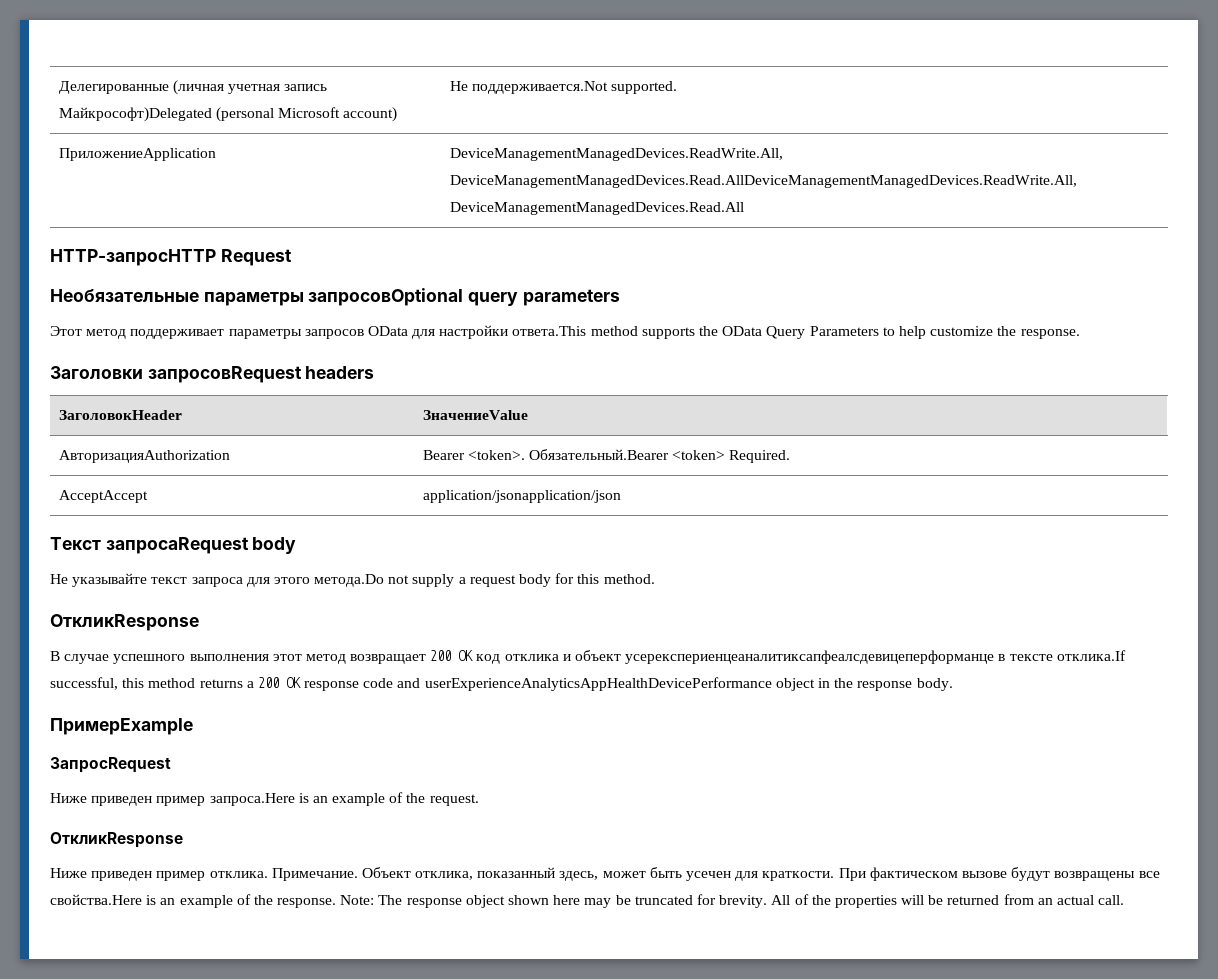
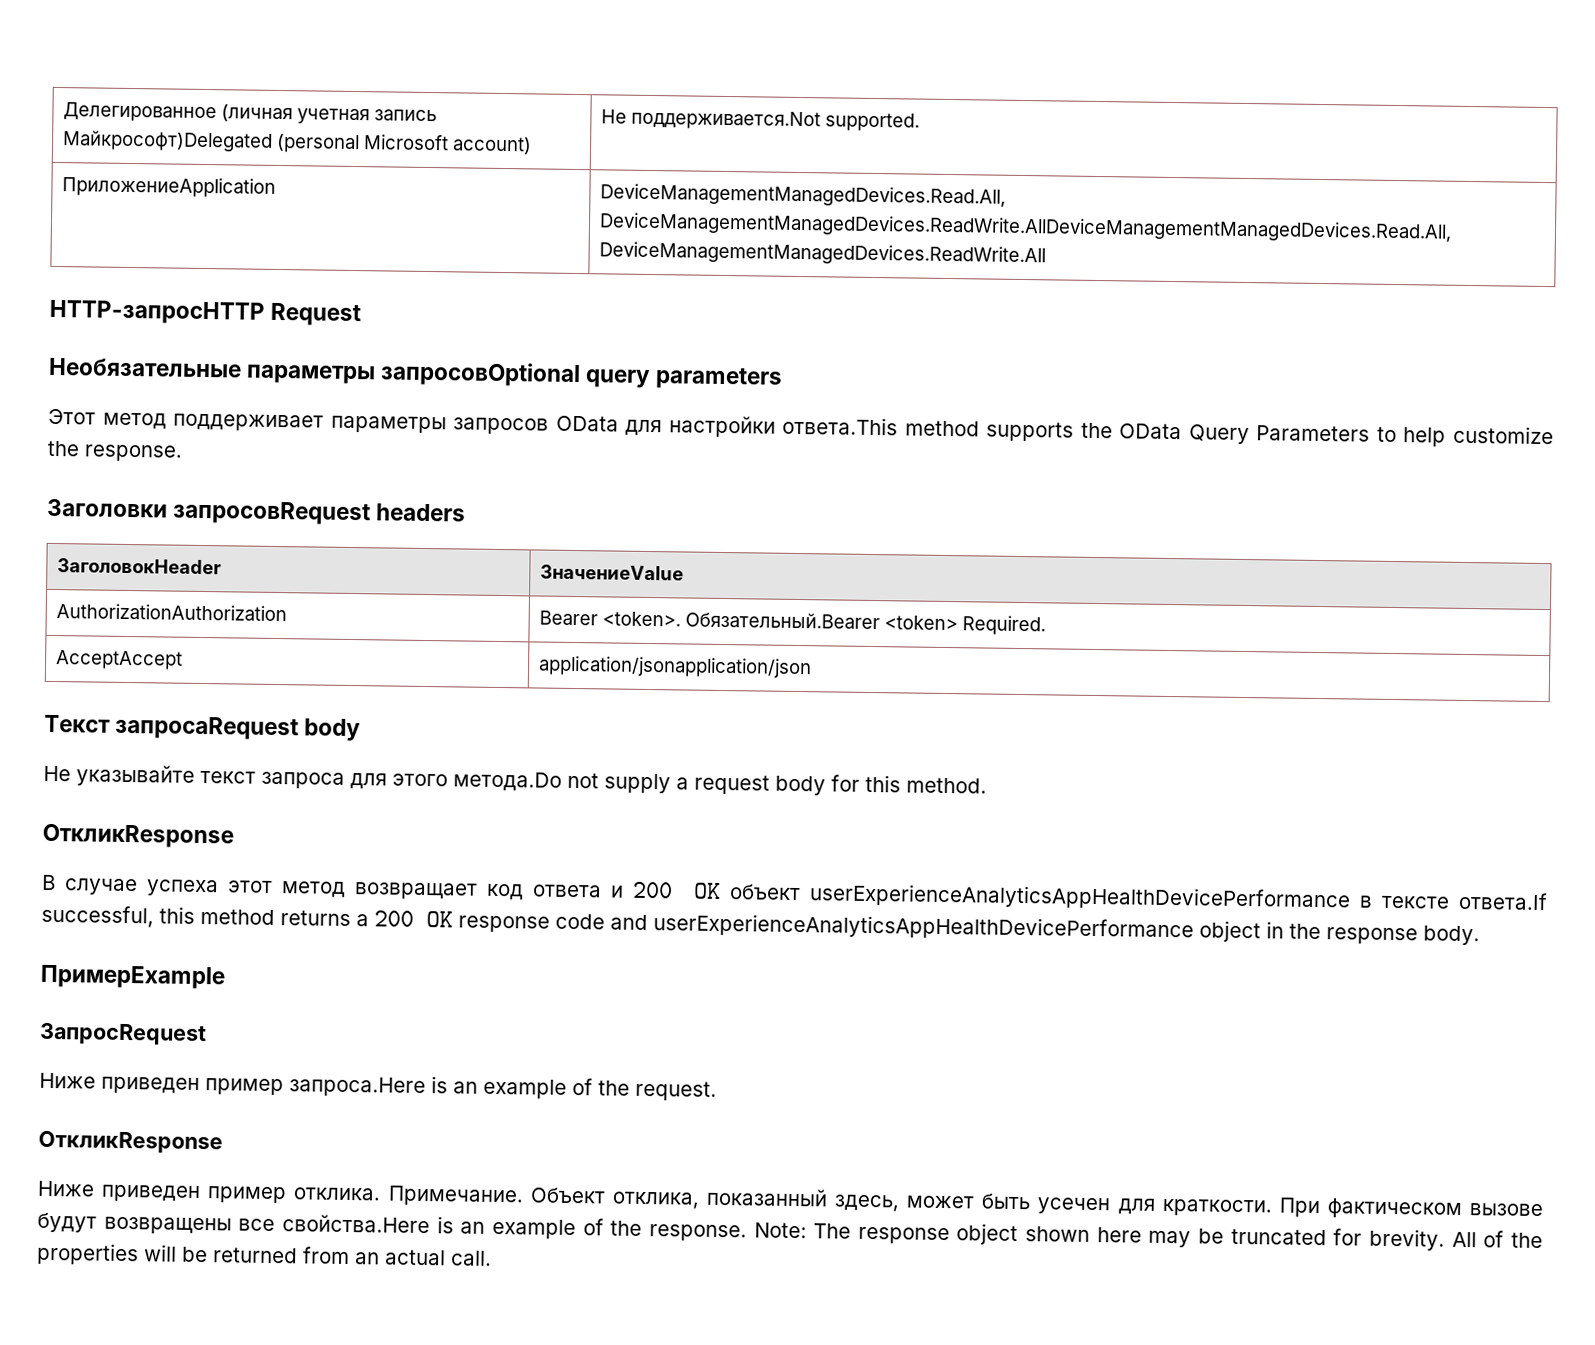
- Делегированные (личная учетная запись Майкрософт)Delegated (personal Microsoft account) | Не поддерживается.Not supported.
+ Делегированное (личная учетная запись Майкрософт)Delegated (personal Microsoft account) | Не поддерживается.Not supported.
- ПриложениеApplication | DeviceManagementManagedDevices.ReadWrite.All, DeviceManagementManagedDevices.Read.AllDeviceManagementManagedDevices.ReadWrite.All, DeviceManagementManagedDevices.Read.All
+ ПриложениеApplication | DeviceManagementManagedDevices.Read.All, DeviceManagementManagedDevices.ReadWrite.AllDeviceManagementManagedDevices.Read.All, DeviceManagementManagedDevices.ReadWrite.All
- АвторизацияAuthorization | Bearer <token>. Обязательный.Bearer <token> Required.
+ AuthorizationAuthorization | Bearer <token>. Обязательный.Bearer <token> Required.
- В случае успешного выполнения этот метод возвращает 200 OK код отклика и объект усерекспериенцеаналитиксапфеалсдевицеперформанце в тексте отклика.If successful, this method returns a 200 OK response code and userExperienceAnalyticsAppHealthDevicePerformance object in the response body.
+ В случае успеха этот метод возвращает код ответа и 200 OK объект userExperienceAnalyticsAppHealthDevicePerformance в тексте ответа.If successful, this method returns a 200 OK response code and userExperienceAnalyticsAppHealthDevicePerformance object in the response body.

